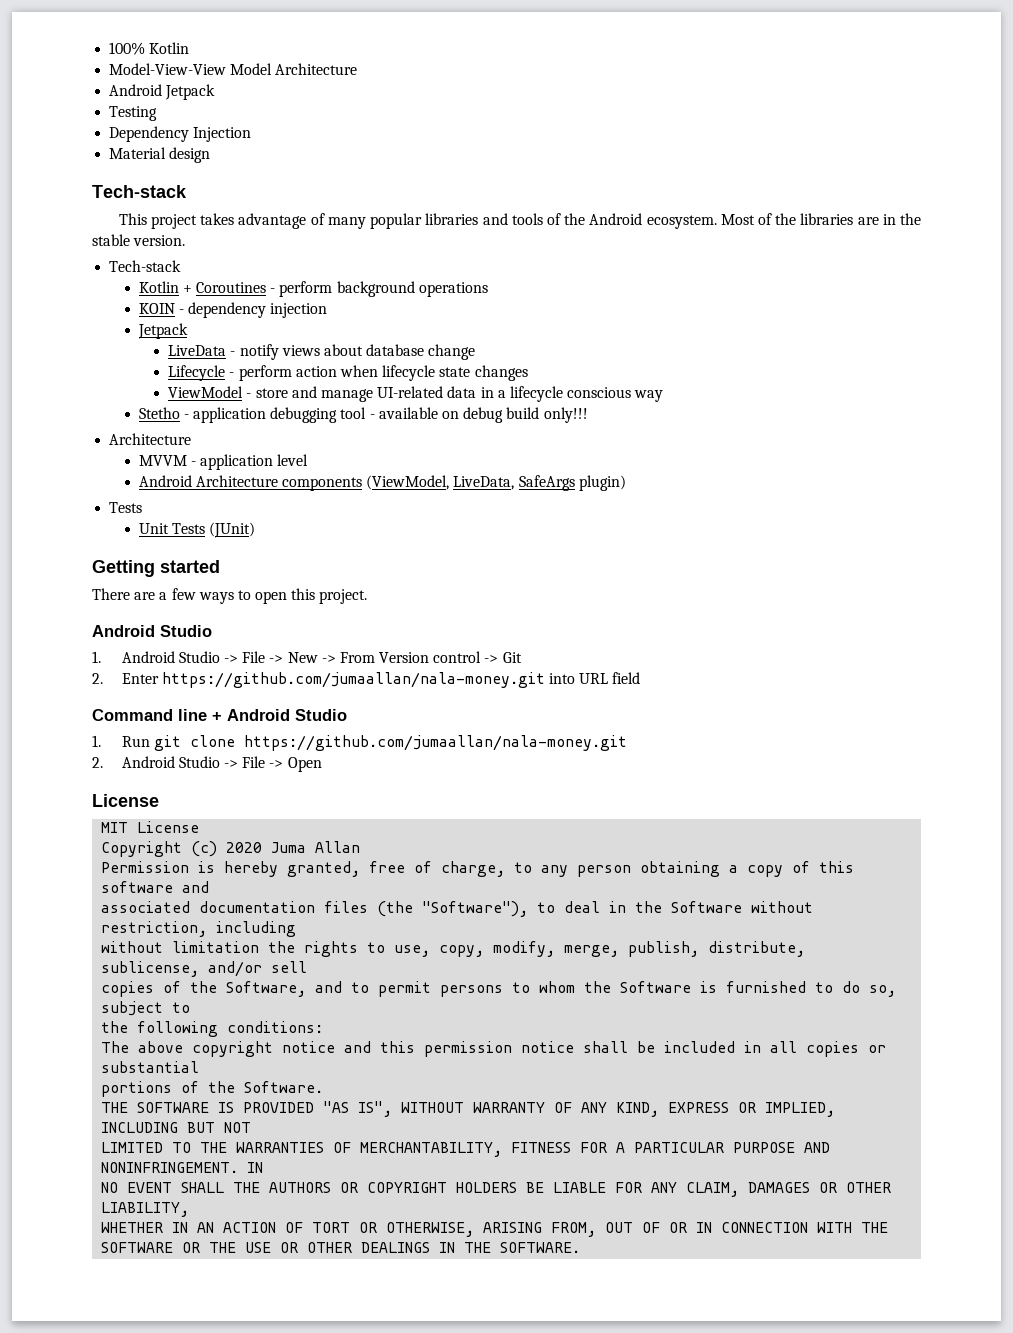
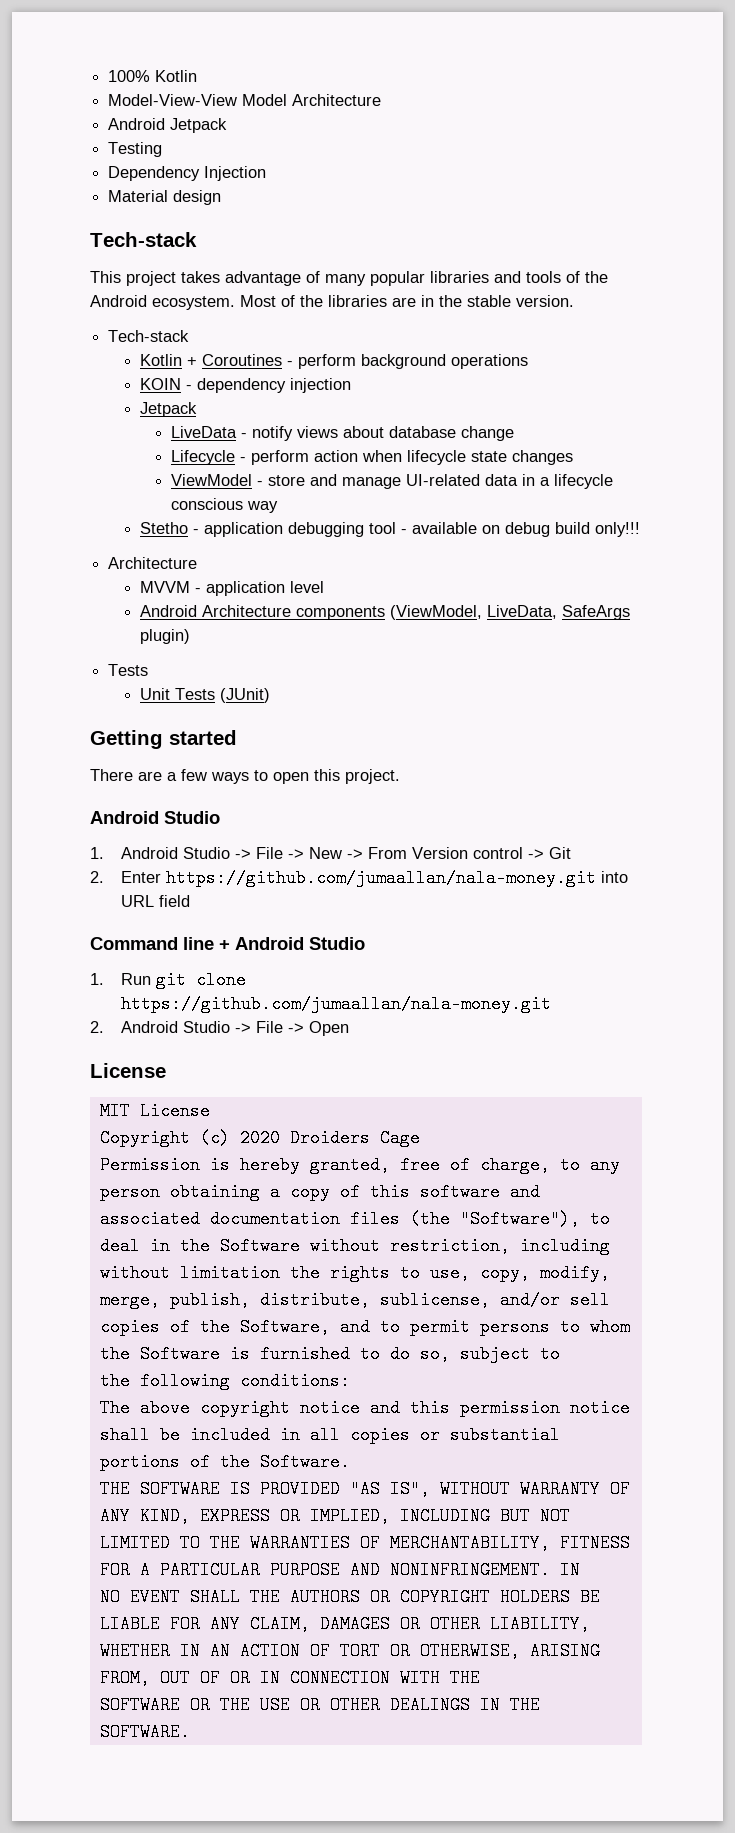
- Copyright (c) 2020 Juma Allan
+ Copyright (c) 2020 Droiders Cage

